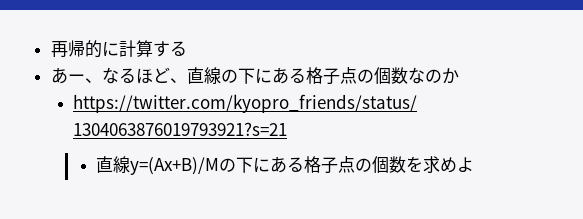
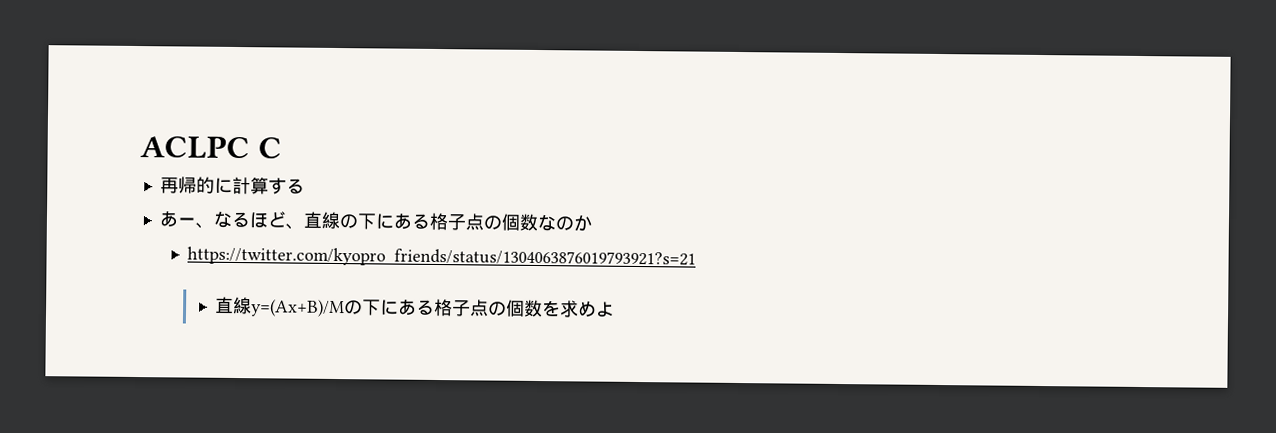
+ ACLPC C

